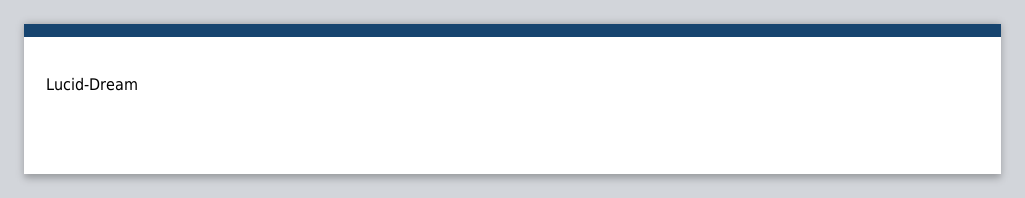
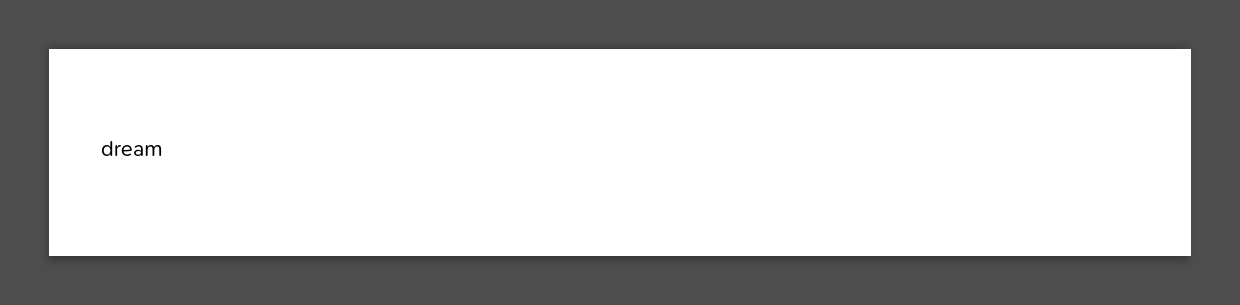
- Lucid-Dream
+ dream

